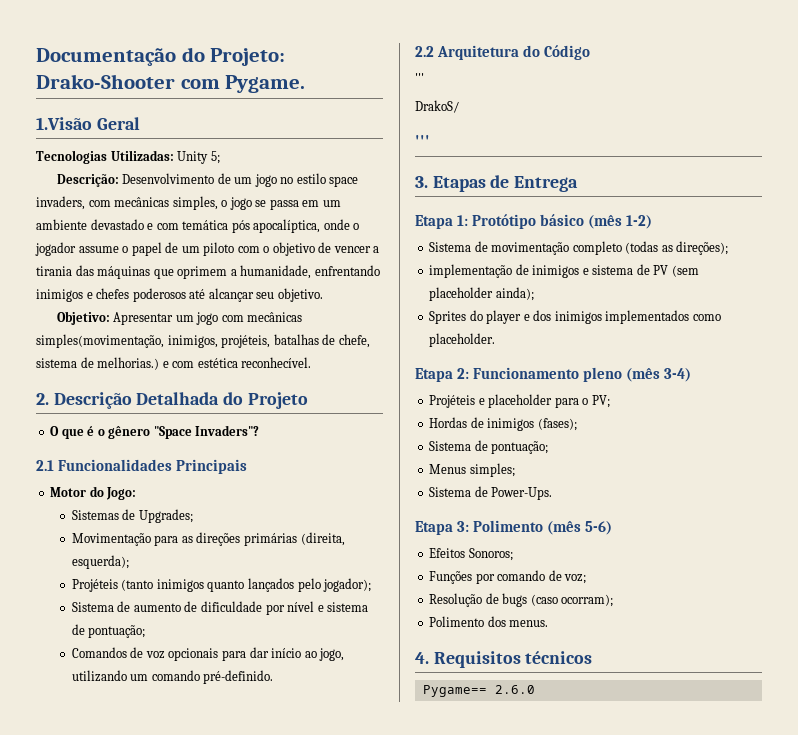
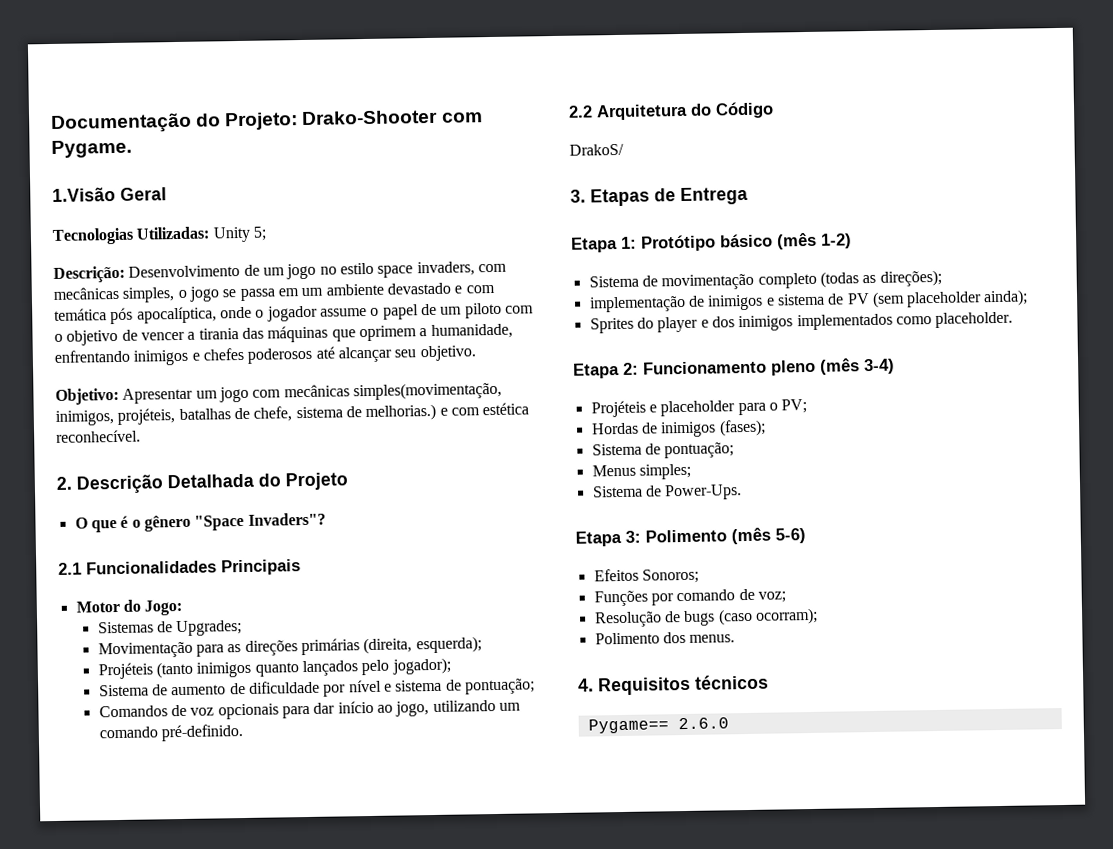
  2.2 Arquitetura do Código
- '''
  DrakoS/
- '''

